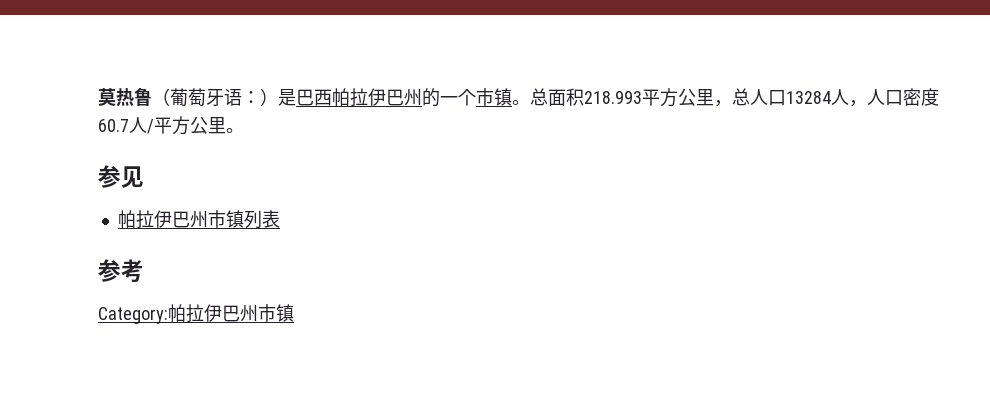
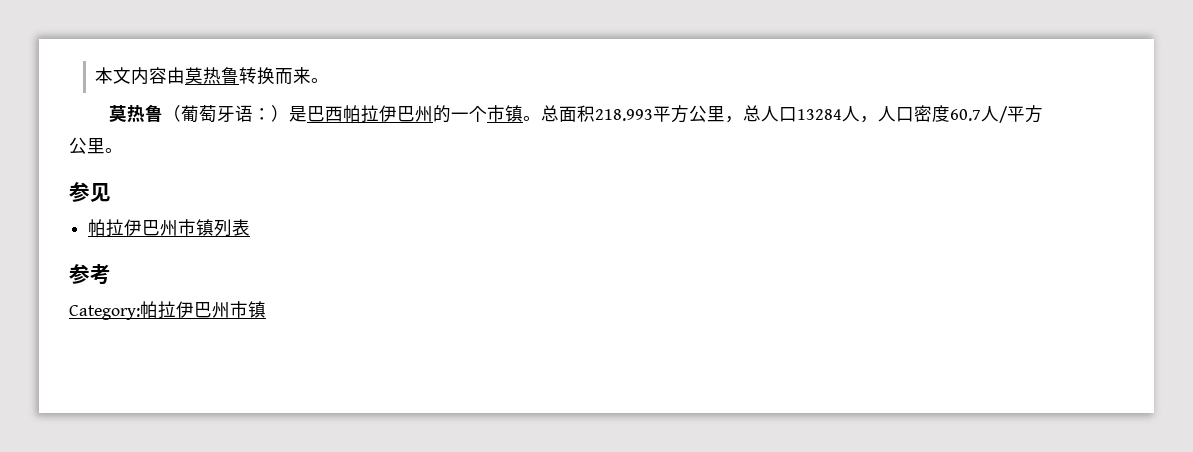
+ 本文内容由莫热鲁转换而来。

